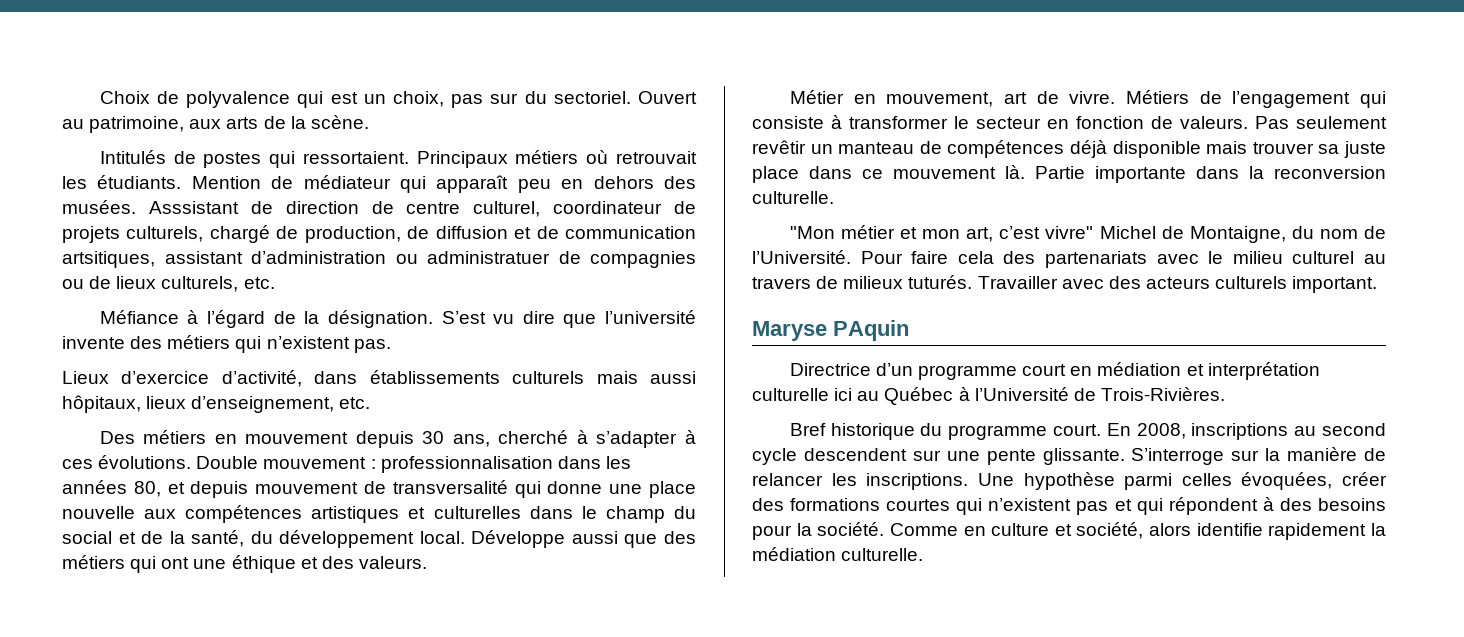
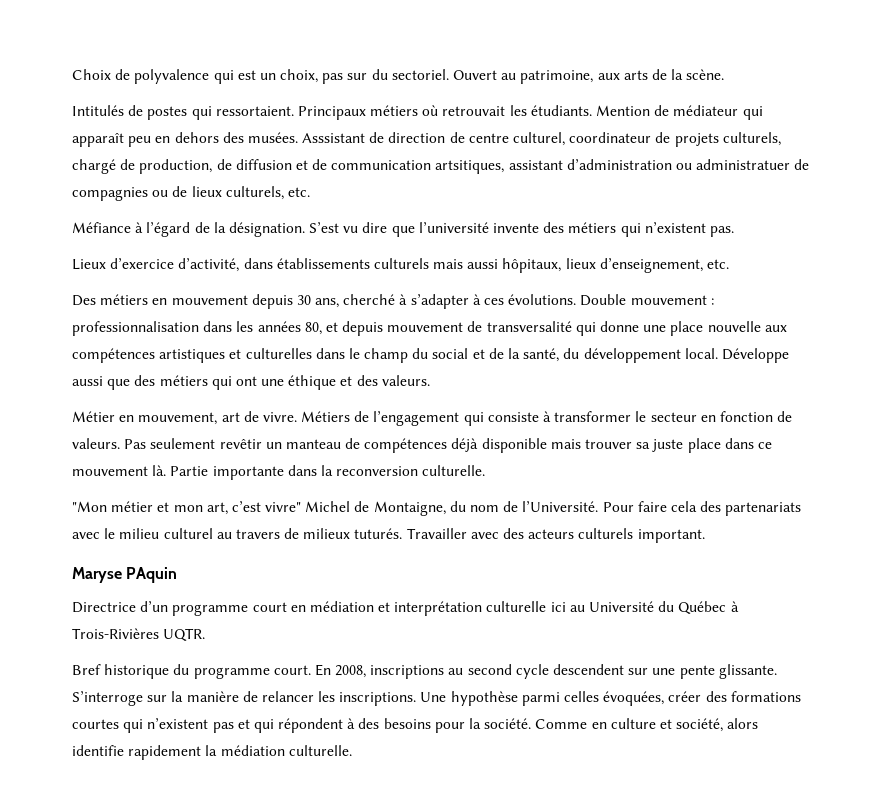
- Directrice d’un programme court en médiation et interprétation culturelle ici au Québec à l’Université de Trois-Rivières.
+ Directrice d’un programme court en médiation et interprétation culturelle ici au Université du Québec à Trois-Rivières UQTR.

